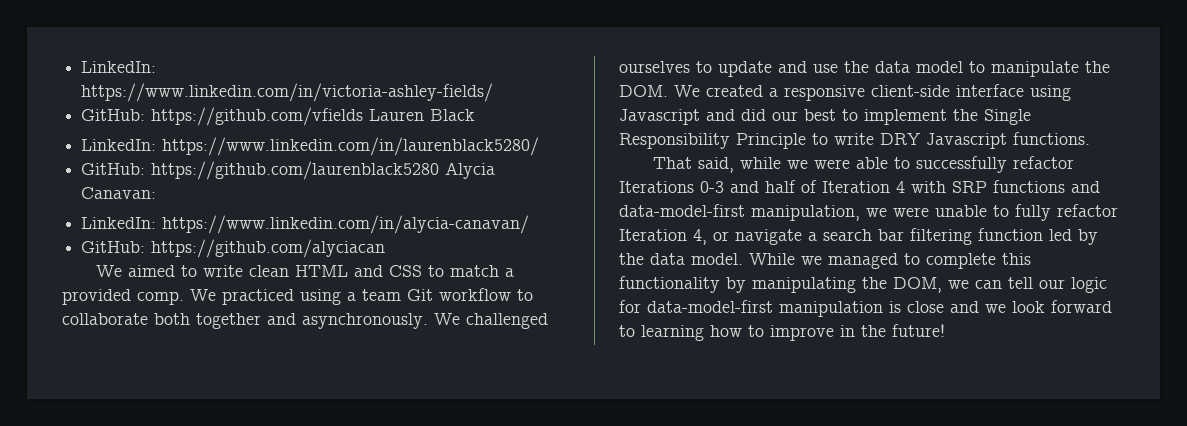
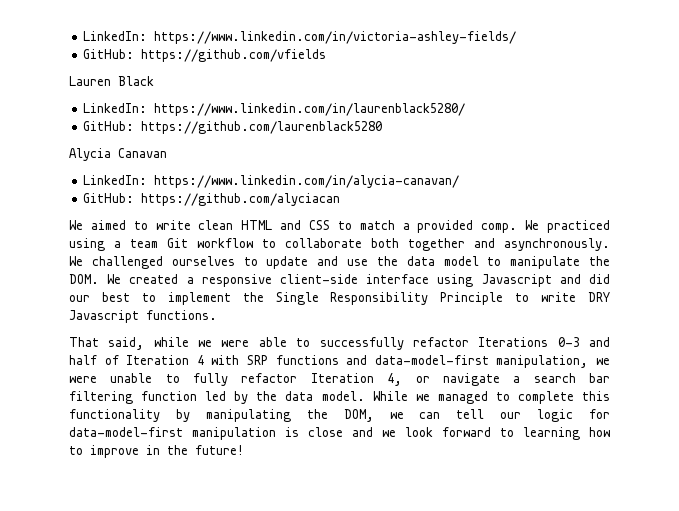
- GitHub: https://github.com/vfields Lauren Black
+ GitHub: https://github.com/vfields
+ Lauren Black
- GitHub: https://github.com/laurenblack5280 Alycia Canavan:
+ GitHub: https://github.com/laurenblack5280
+ Alycia Canavan

